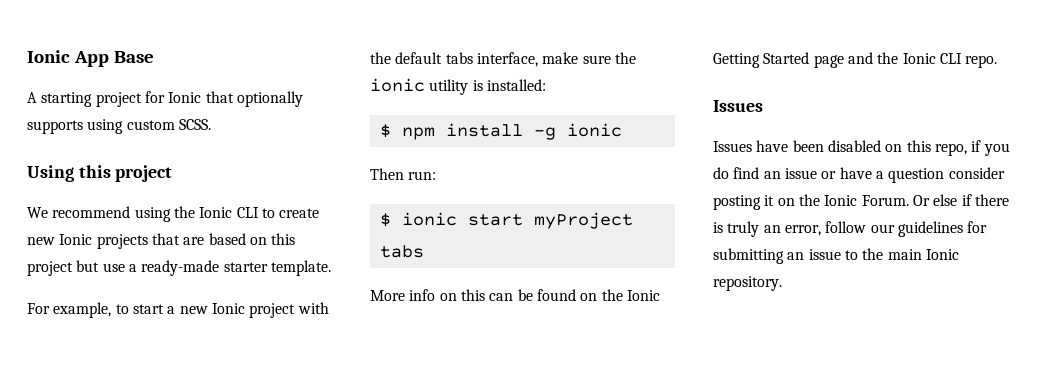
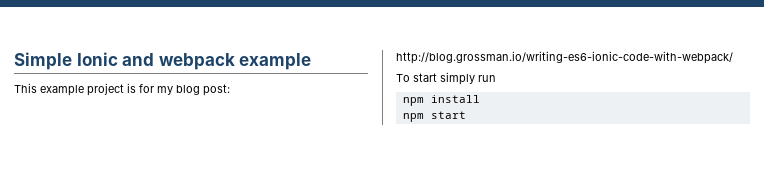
- Ionic App Base
- A starting project for Ionic that optionally supports using custom SCSS.
- Using this project
- We recommend using the Ionic CLI to create new Ionic projects that are based on this project but use a ready-made starter template.
- For example, to start a new Ionic project with the default tabs interface, make sure the ionic utility is installed:
- $ npm install -g ionic
- Then run:
- $ ionic start myProject tabs
- More info on this can be found on the Ionic Getting Started page and the Ionic CLI repo.
- Issues
- Issues have been disabled on this repo, if you do find an issue or have a question consider posting it on the Ionic Forum. Or else if there is truly an error, follow our guidelines for submitting an issue to the main Ionic repository.
+ Simple Ionic and webpack example
+ This example project is for my blog post: http://blog.grossman.io/writing-es6-ionic-code-with-webpack/
+ To start simply run
+ npm install
+ npm start

